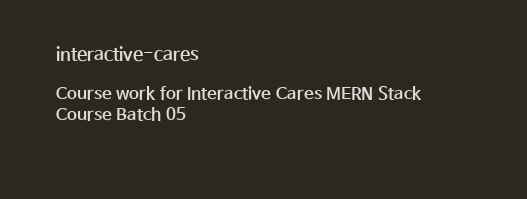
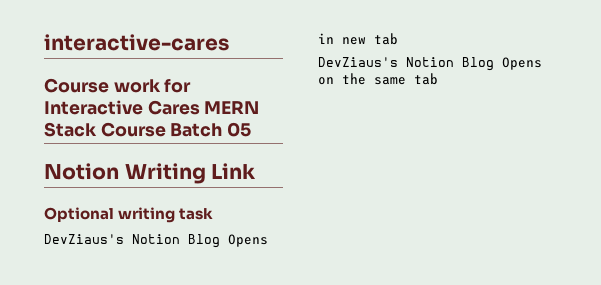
+ Notion Writing Link
+ Optional writing task
+ DevZiaus's Notion Blog Opens in new tab
+ DevZiaus's Notion Blog Opens on the same tab

